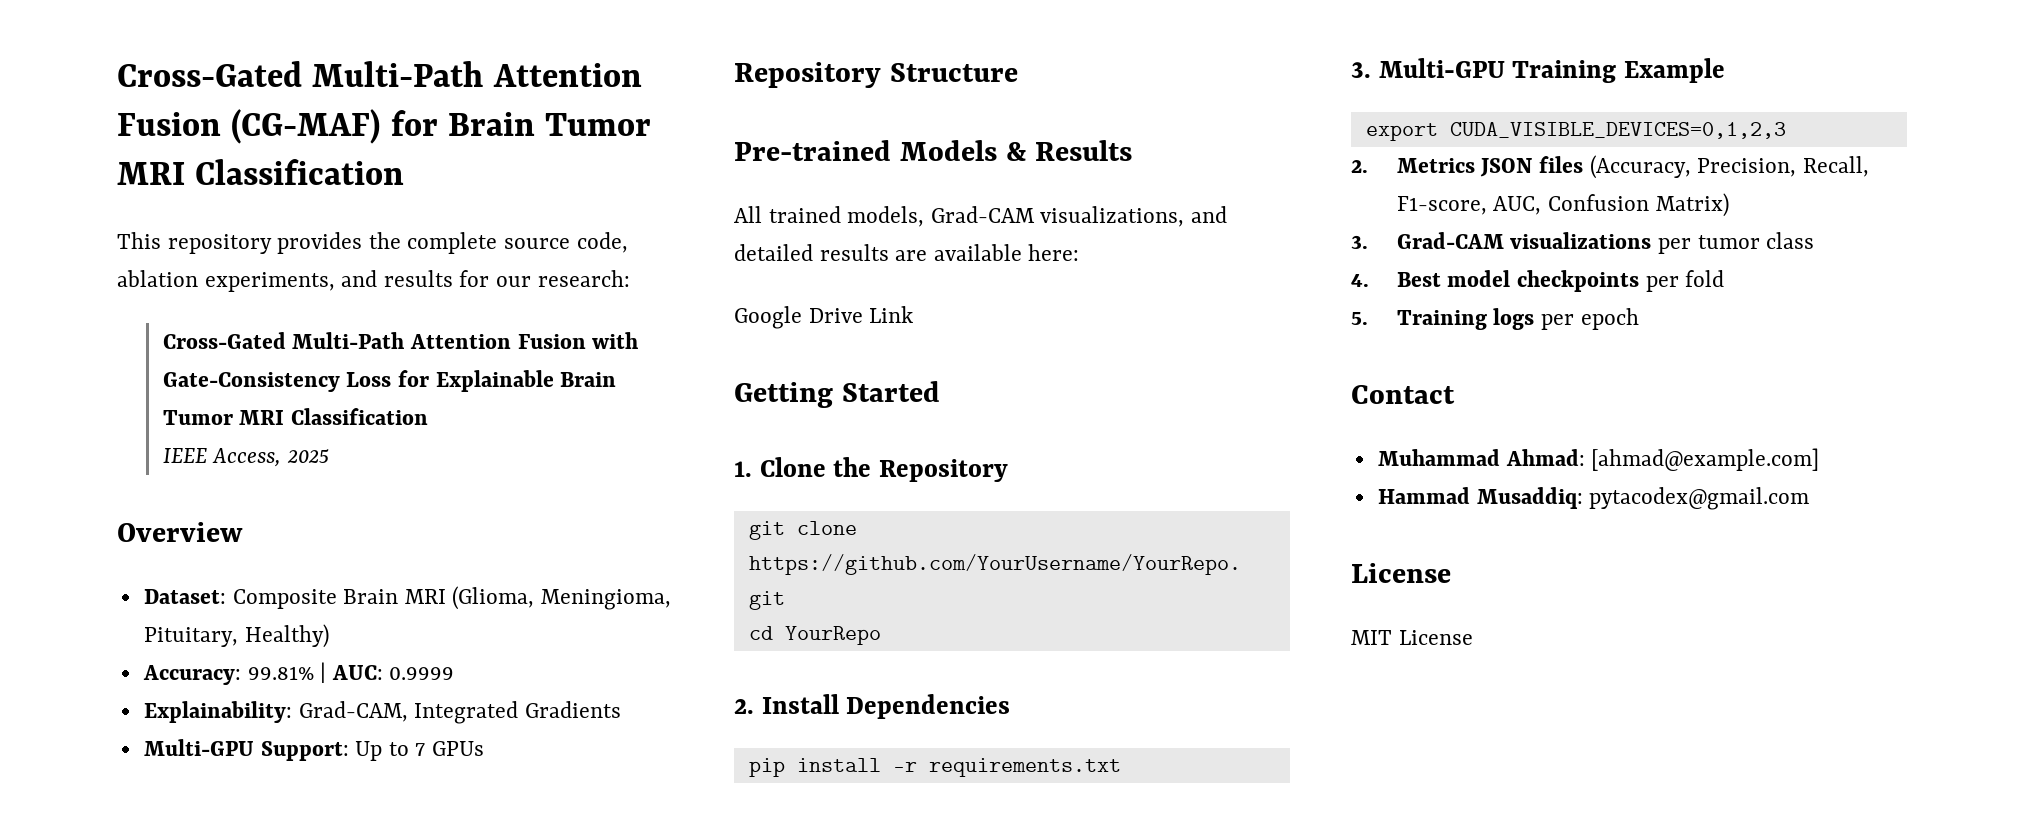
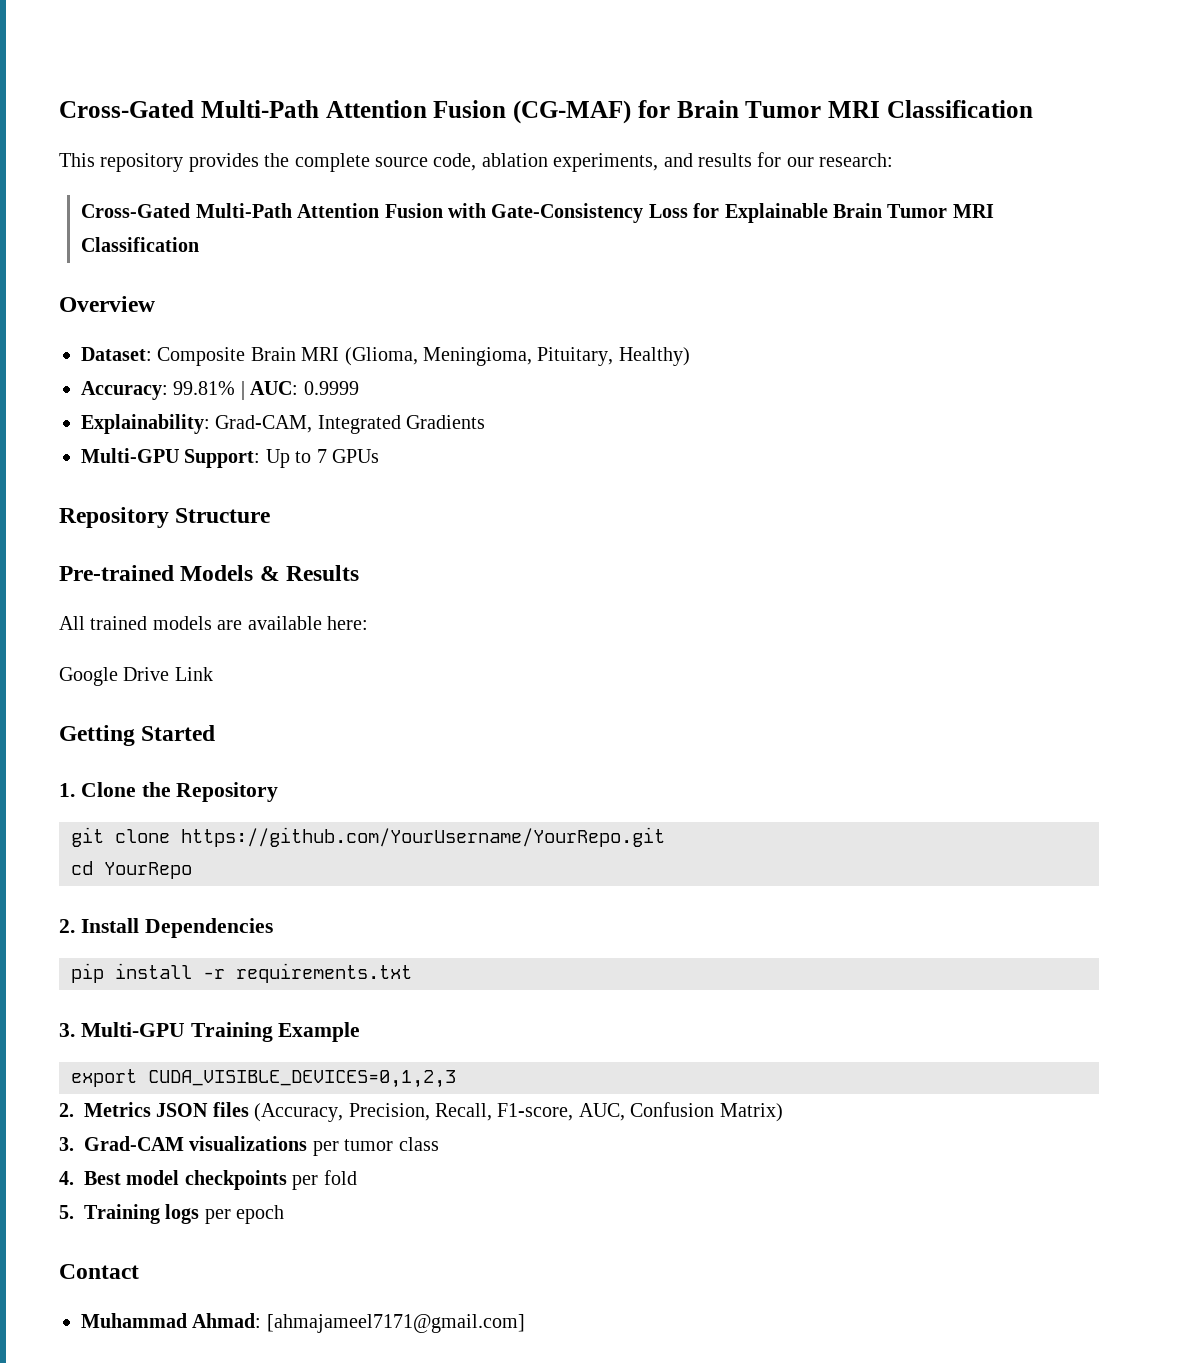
- IEEE Access, 2025
- All trained models, Grad-CAM visualizations, and detailed results are available here:
+ All trained models are available here:
- Muhammad Ahmad: [ahmad@example.com]
- Hammad Musaddiq: pytacodex@gmail.com
- License
- MIT License
+ Muhammad Ahmad: [ahmajameel7171@gmail.com]

